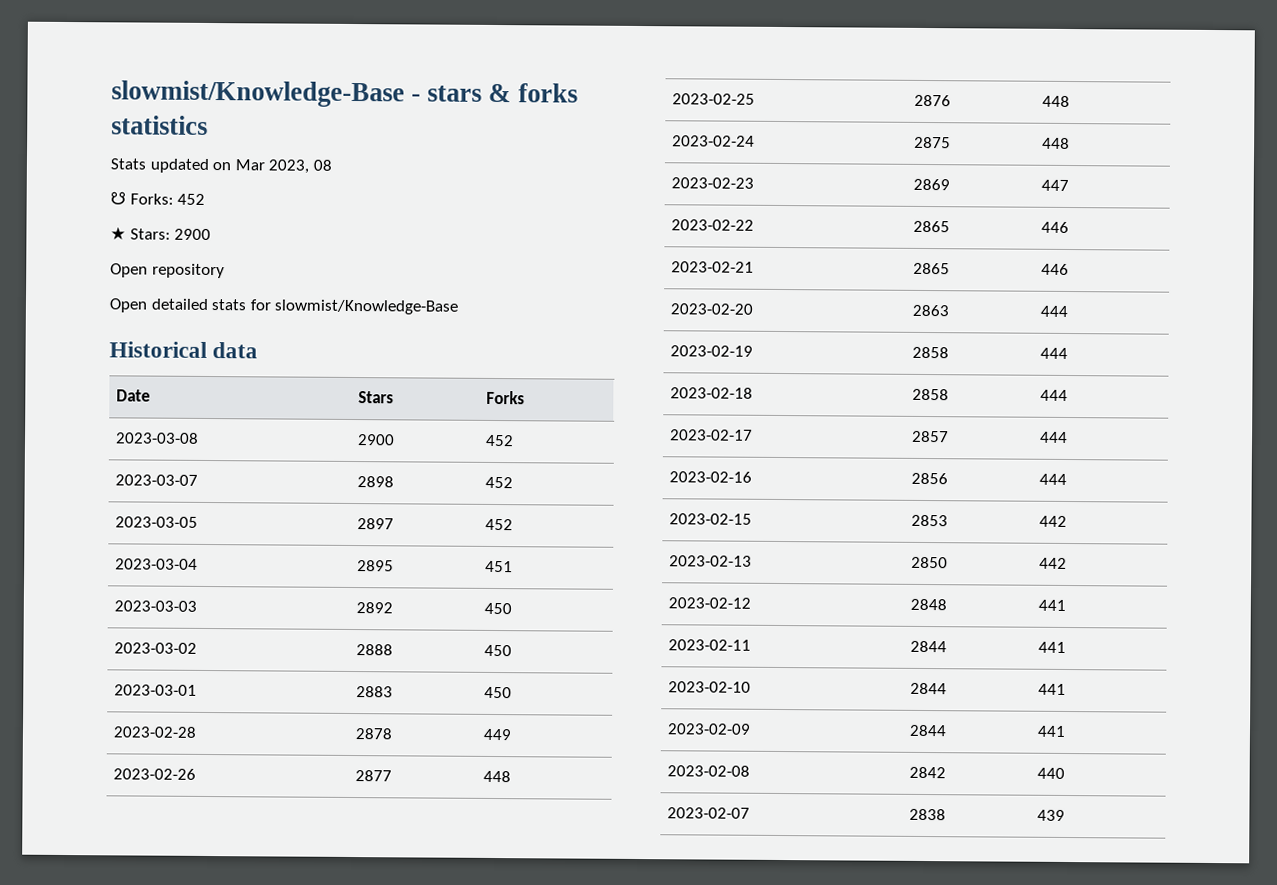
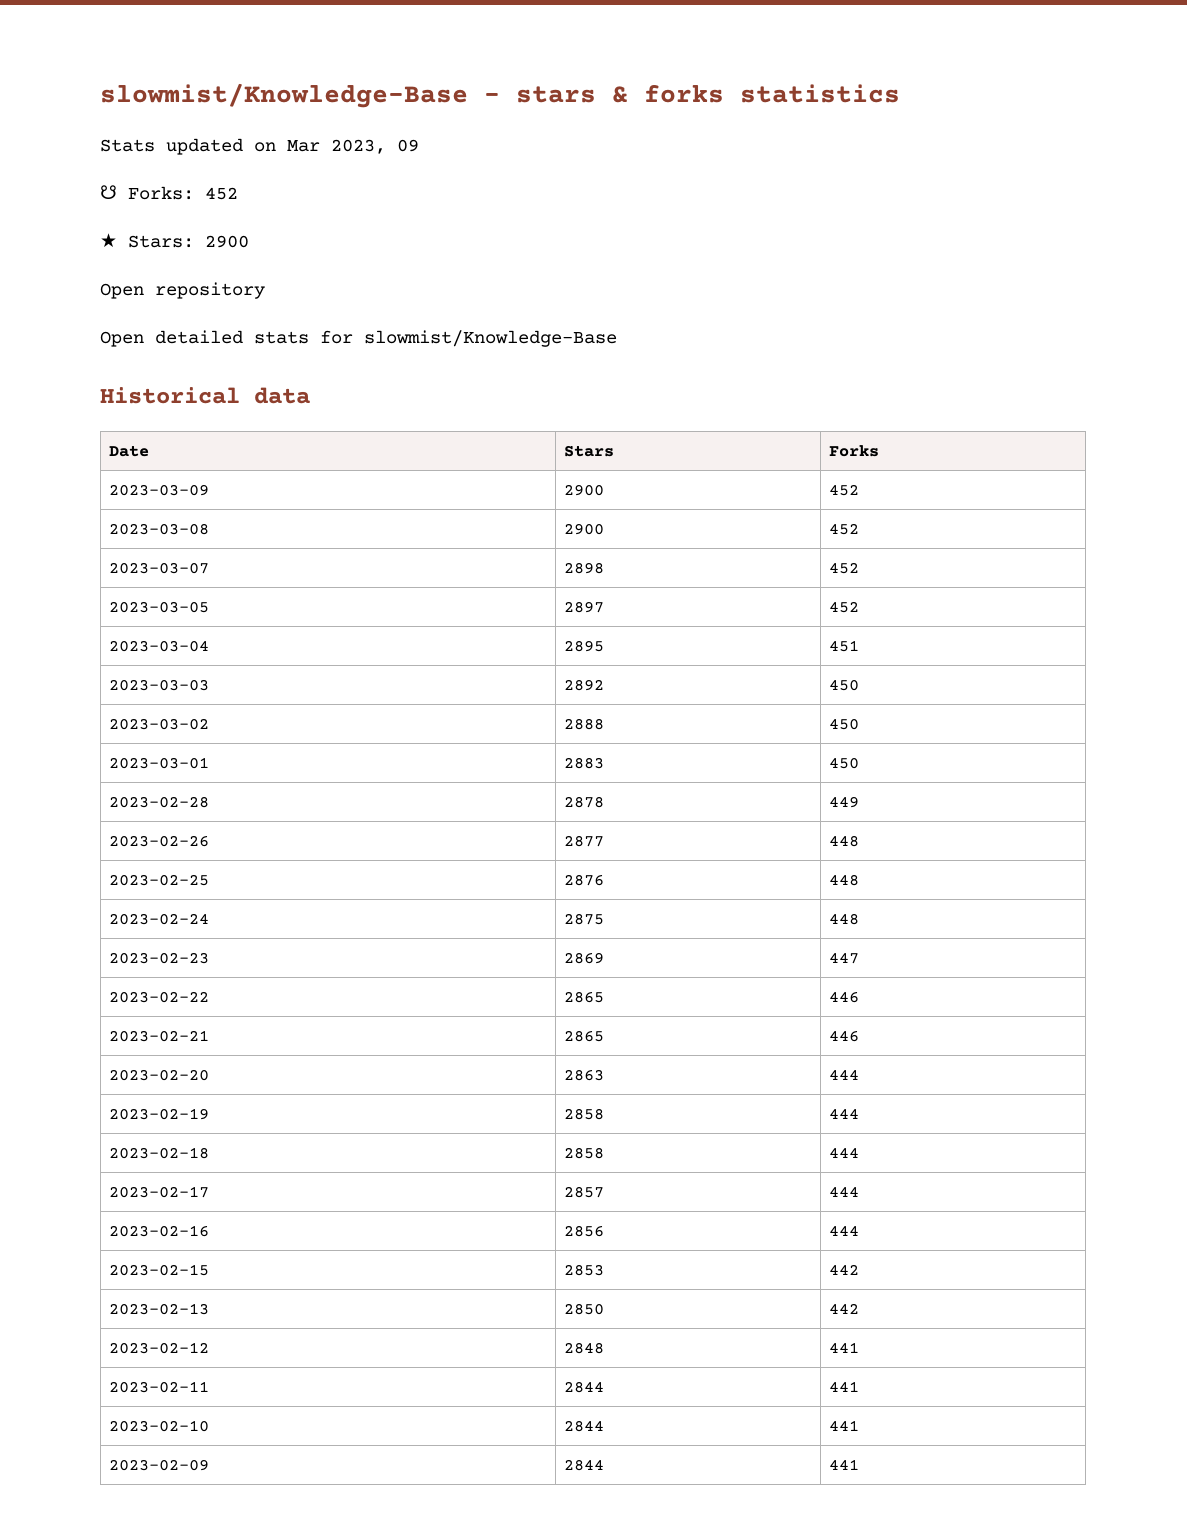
- Stats updated on Mar 2023, 08
+ Stats updated on Mar 2023, 09
+ 2023-03-09 | 2900 | 452
- 2023-02-08 | 2842 | 440
- 2023-02-07 | 2838 | 439

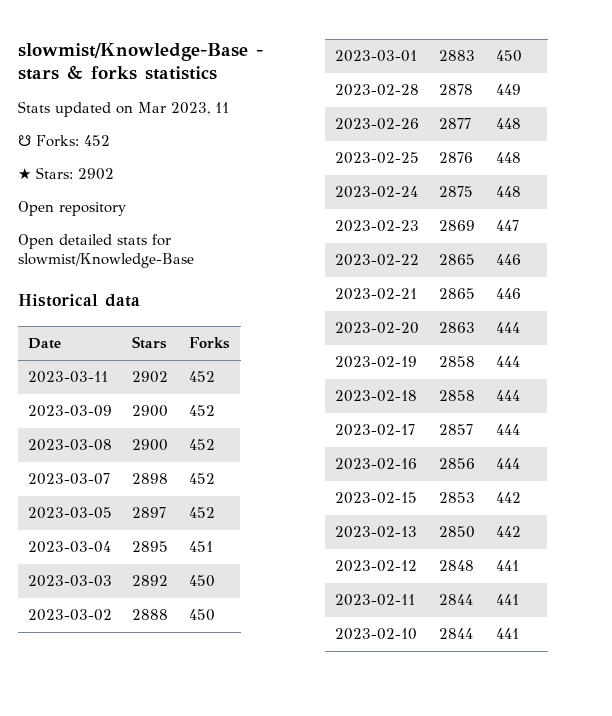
- Stats updated on Mar 2023, 09
+ Stats updated on Mar 2023, 11
- ★ Stars: 2900
+ ★ Stars: 2902
+ 2023-03-11 | 2902 | 452
- 2023-02-09 | 2844 | 441

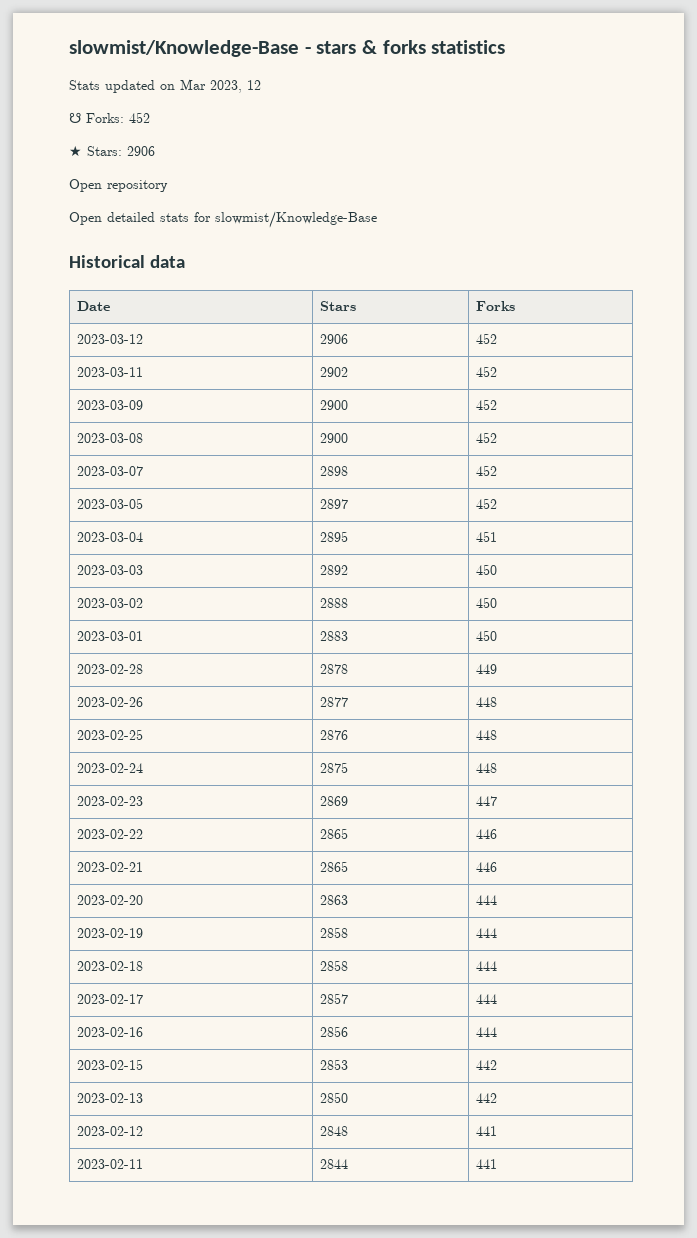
- Stats updated on Mar 2023, 11
+ Stats updated on Mar 2023, 12
- ★ Stars: 2902
+ ★ Stars: 2906
+ 2023-03-12 | 2906 | 452
- 2023-02-10 | 2844 | 441

